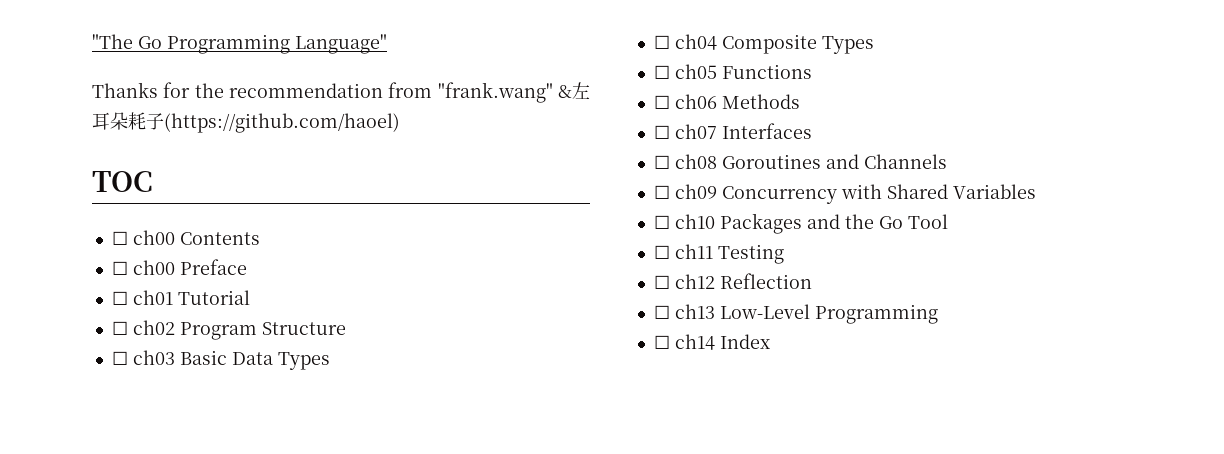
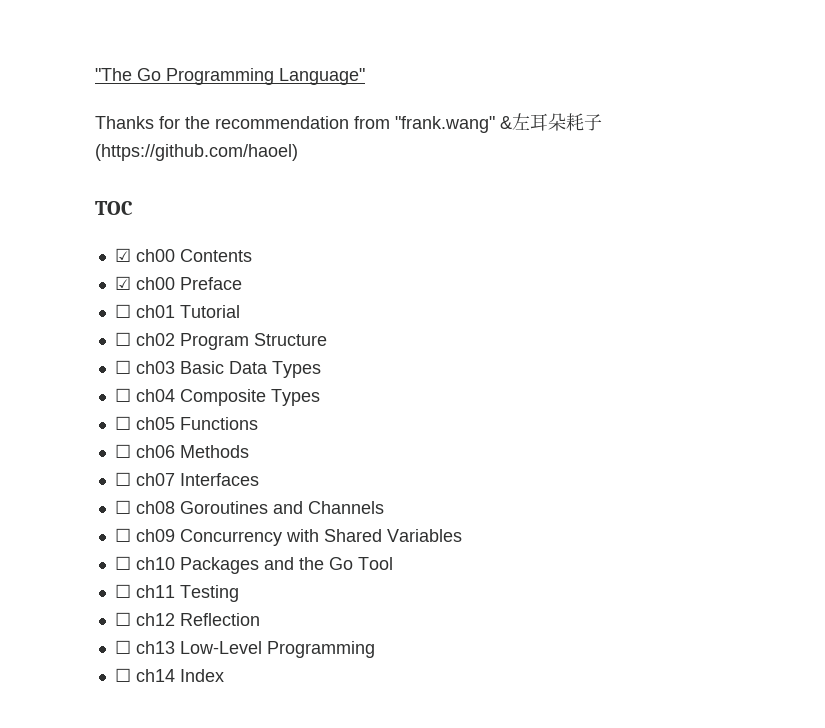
- ☐ ch00 Contents
+ ☑ ch00 Contents
- ☐ ch00 Preface
+ ☑ ch00 Preface

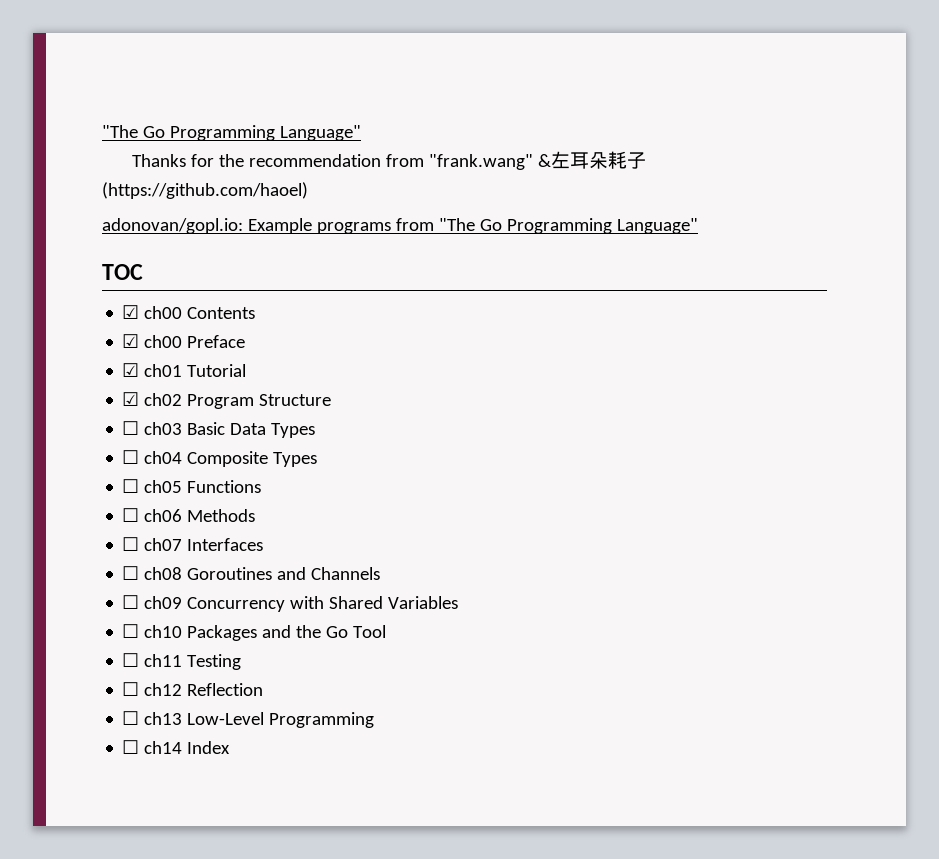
+ adonovan/gopl.io: Example programs from "The Go Programming Language"
- ☐ ch01 Tutorial
+ ☑ ch01 Tutorial
- ☐ ch02 Program Structure
+ ☑ ch02 Program Structure

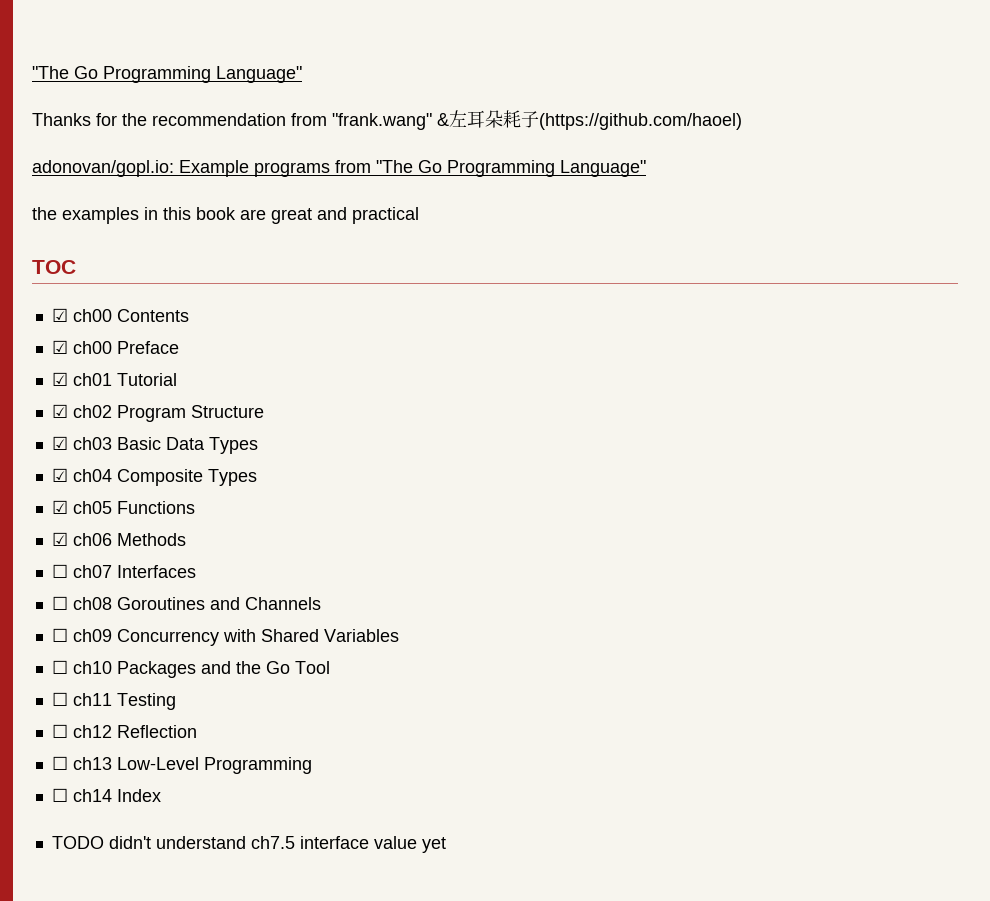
+ the examples in this book are great and practical
- ☐ ch03 Basic Data Types
+ ☑ ch03 Basic Data Types
- ☐ ch04 Composite Types
+ ☑ ch04 Composite Types
- ☐ ch05 Functions
+ ☑ ch05 Functions
- ☐ ch06 Methods
+ ☑ ch06 Methods
+ TODO didn't understand ch7.5 interface value yet

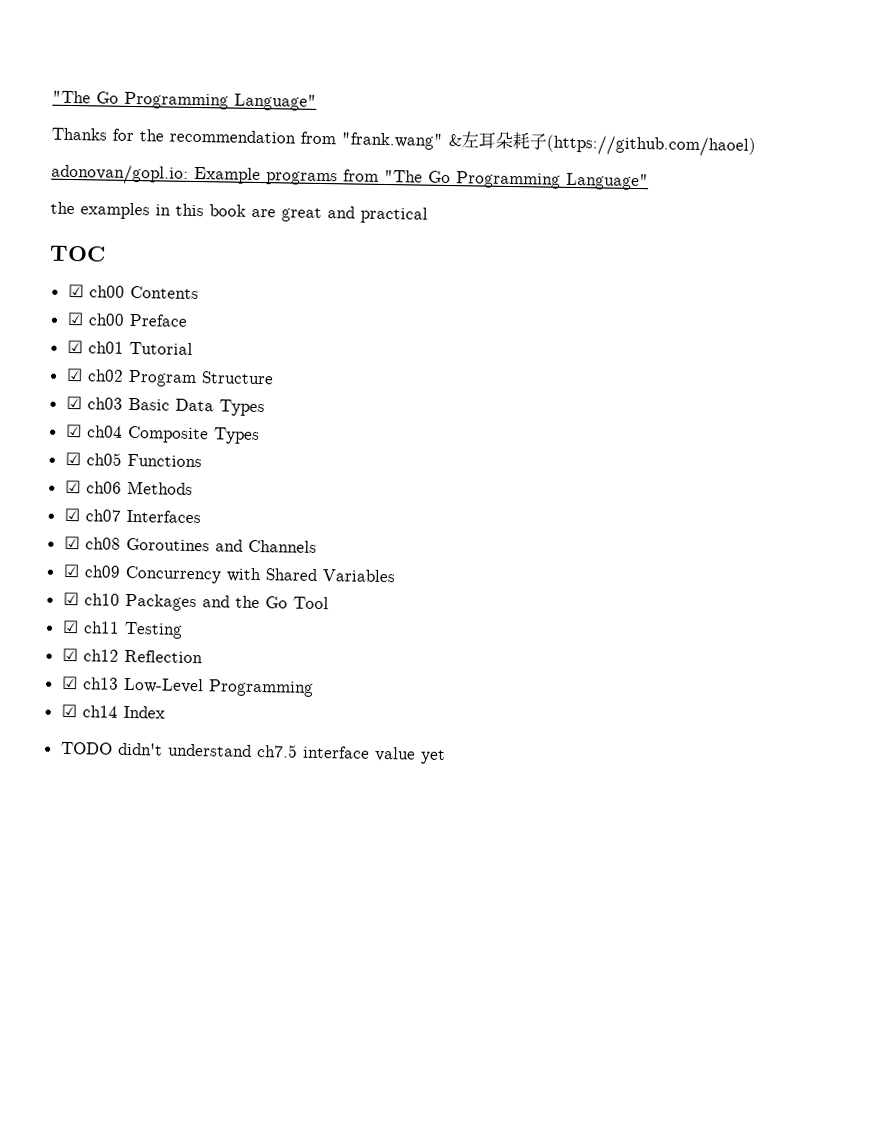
- ☐ ch07 Interfaces
+ ☑ ch07 Interfaces
- ☐ ch08 Goroutines and Channels
+ ☑ ch08 Goroutines and Channels
- ☐ ch09 Concurrency with Shared Variables
+ ☑ ch09 Concurrency with Shared Variables
- ☐ ch10 Packages and the Go Tool
+ ☑ ch10 Packages and the Go Tool
- ☐ ch11 Testing
+ ☑ ch11 Testing
- ☐ ch12 Reflection
+ ☑ ch12 Reflection
- ☐ ch13 Low-Level Programming
+ ☑ ch13 Low-Level Programming
- ☐ ch14 Index
+ ☑ ch14 Index

